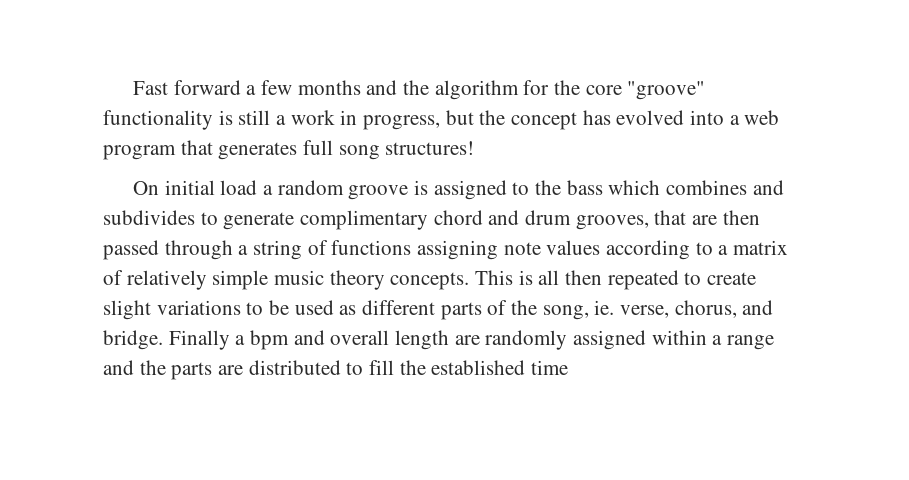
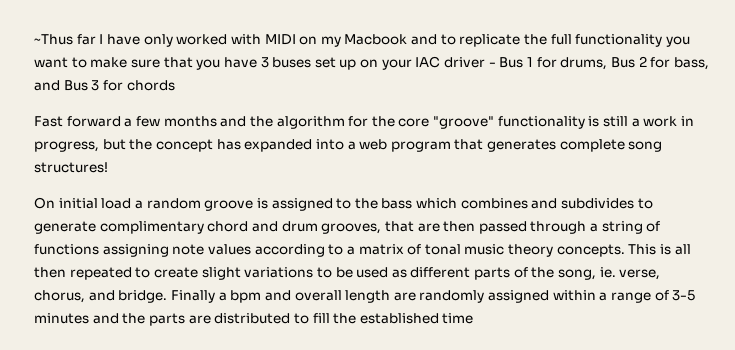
+ ~Thus far I have only worked with MIDI on my Macbook and to replicate the full functionality you want to make sure that you have 3 buses set up on your IAC driver - Bus 1 for drums, Bus 2 for bass, and Bus 3 for chords
- Fast forward a few months and the algorithm for the core "groove" functionality is still a work in progress, but the concept has evolved into a web program that generates full song structures!
+ Fast forward a few months and the algorithm for the core "groove" functionality is still a work in progress, but the concept has expanded into a web program that generates complete song structures!
- On initial load a random groove is assigned to the bass which combines and subdivides to generate complimentary chord and drum grooves, that are then passed through a string of functions assigning note values according to a matrix of relatively simple music theory concepts.
+ On initial load a random groove is assigned to the bass which combines and subdivides to generate complimentary chord and drum grooves, that are then passed through a string of functions assigning note values according to a matrix of tonal music theory concepts.
- Finally a bpm and overall length are randomly assigned within a range and the parts are distributed to fill the established time
+ Finally a bpm and overall length are randomly assigned within a range of 3-5 minutes and the parts are distributed to fill the established time

